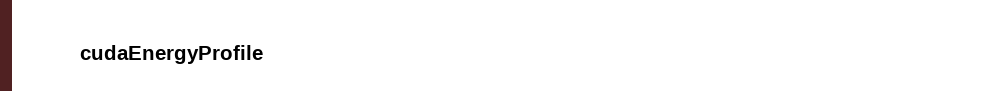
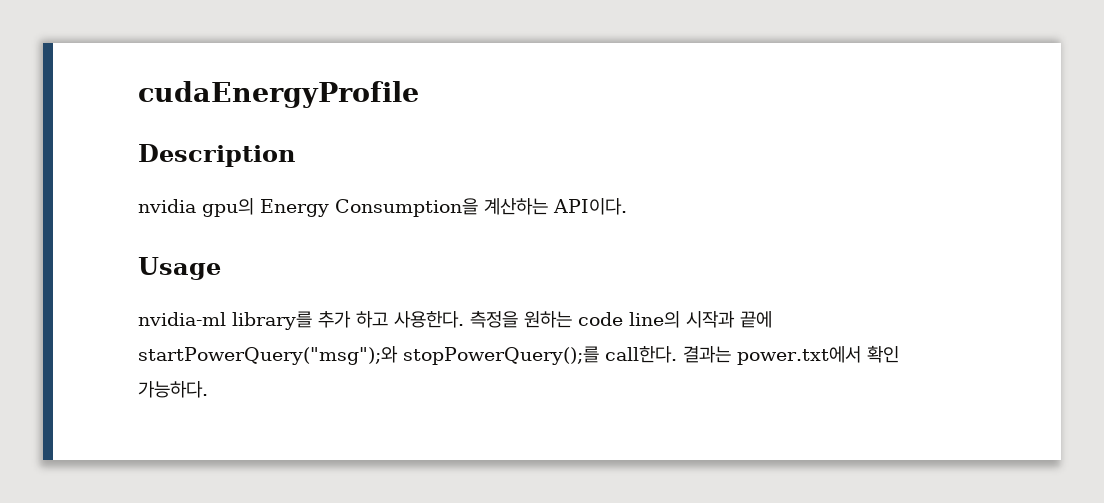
+ Description
+ nvidia gpu의 Energy Consumption을 계산하는 API이다.
+ Usage
+ nvidia-ml library를 추가 하고 사용한다. 측정을 원하는 code line의 시작과 끝에 startPowerQuery("msg");와 stopPowerQuery();를 call한다. 결과는 power.txt에서 확인 가능하다.

